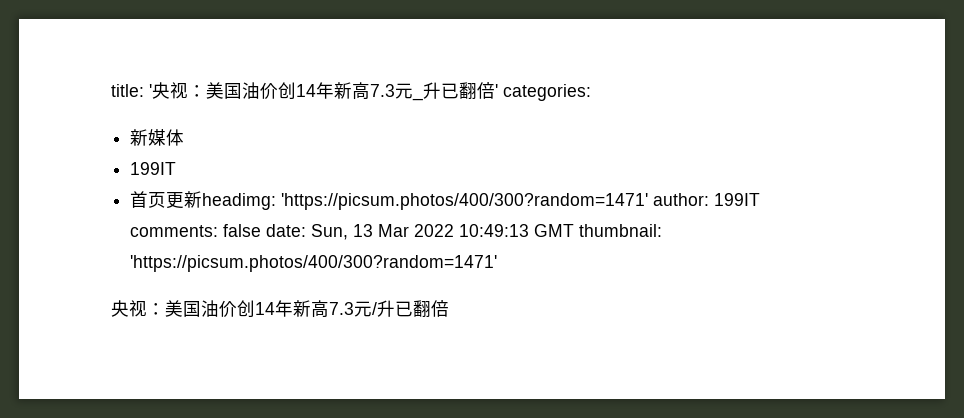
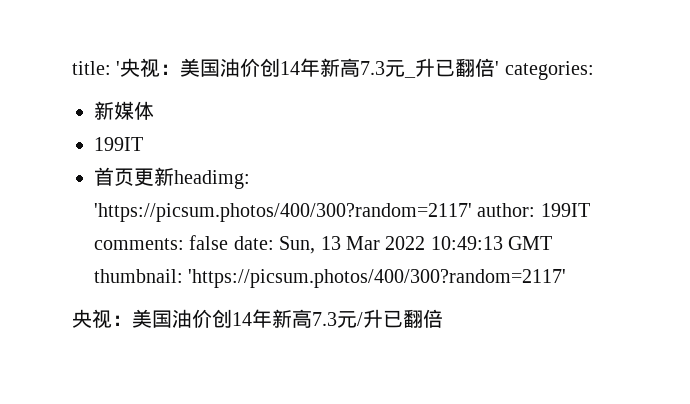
- 首页更新headimg: 'https://picsum.photos/400/300?random=1471' author: 199IT comments: false date: Sun, 13 Mar 2022 10:49:13 GMT thumbnail: 'https://picsum.photos/400/300?random=1471'
+ 首页更新headimg: 'https://picsum.photos/400/300?random=2117' author: 199IT comments: false date: Sun, 13 Mar 2022 10:49:13 GMT thumbnail: 'https://picsum.photos/400/300?random=2117'

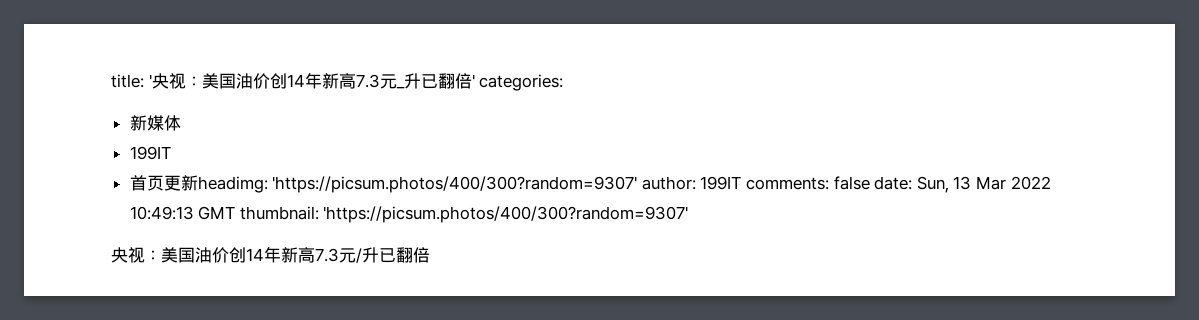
- 首页更新headimg: 'https://picsum.photos/400/300?random=2117' author: 199IT comments: false date: Sun, 13 Mar 2022 10:49:13 GMT thumbnail: 'https://picsum.photos/400/300?random=2117'
+ 首页更新headimg: 'https://picsum.photos/400/300?random=9307' author: 199IT comments: false date: Sun, 13 Mar 2022 10:49:13 GMT thumbnail: 'https://picsum.photos/400/300?random=9307'

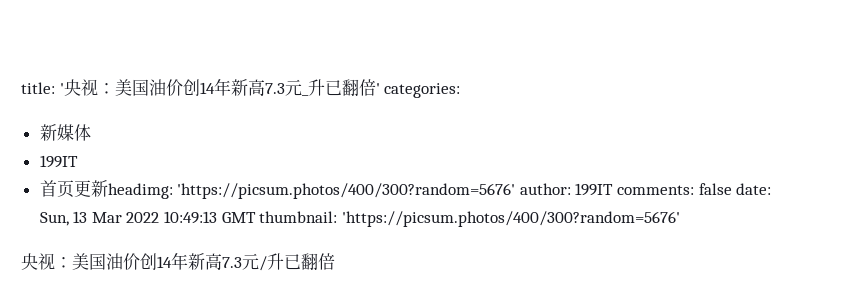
- 首页更新headimg: 'https://picsum.photos/400/300?random=9307' author: 199IT comments: false date: Sun, 13 Mar 2022 10:49:13 GMT thumbnail: 'https://picsum.photos/400/300?random=9307'
+ 首页更新headimg: 'https://picsum.photos/400/300?random=5676' author: 199IT comments: false date: Sun, 13 Mar 2022 10:49:13 GMT thumbnail: 'https://picsum.photos/400/300?random=5676'

